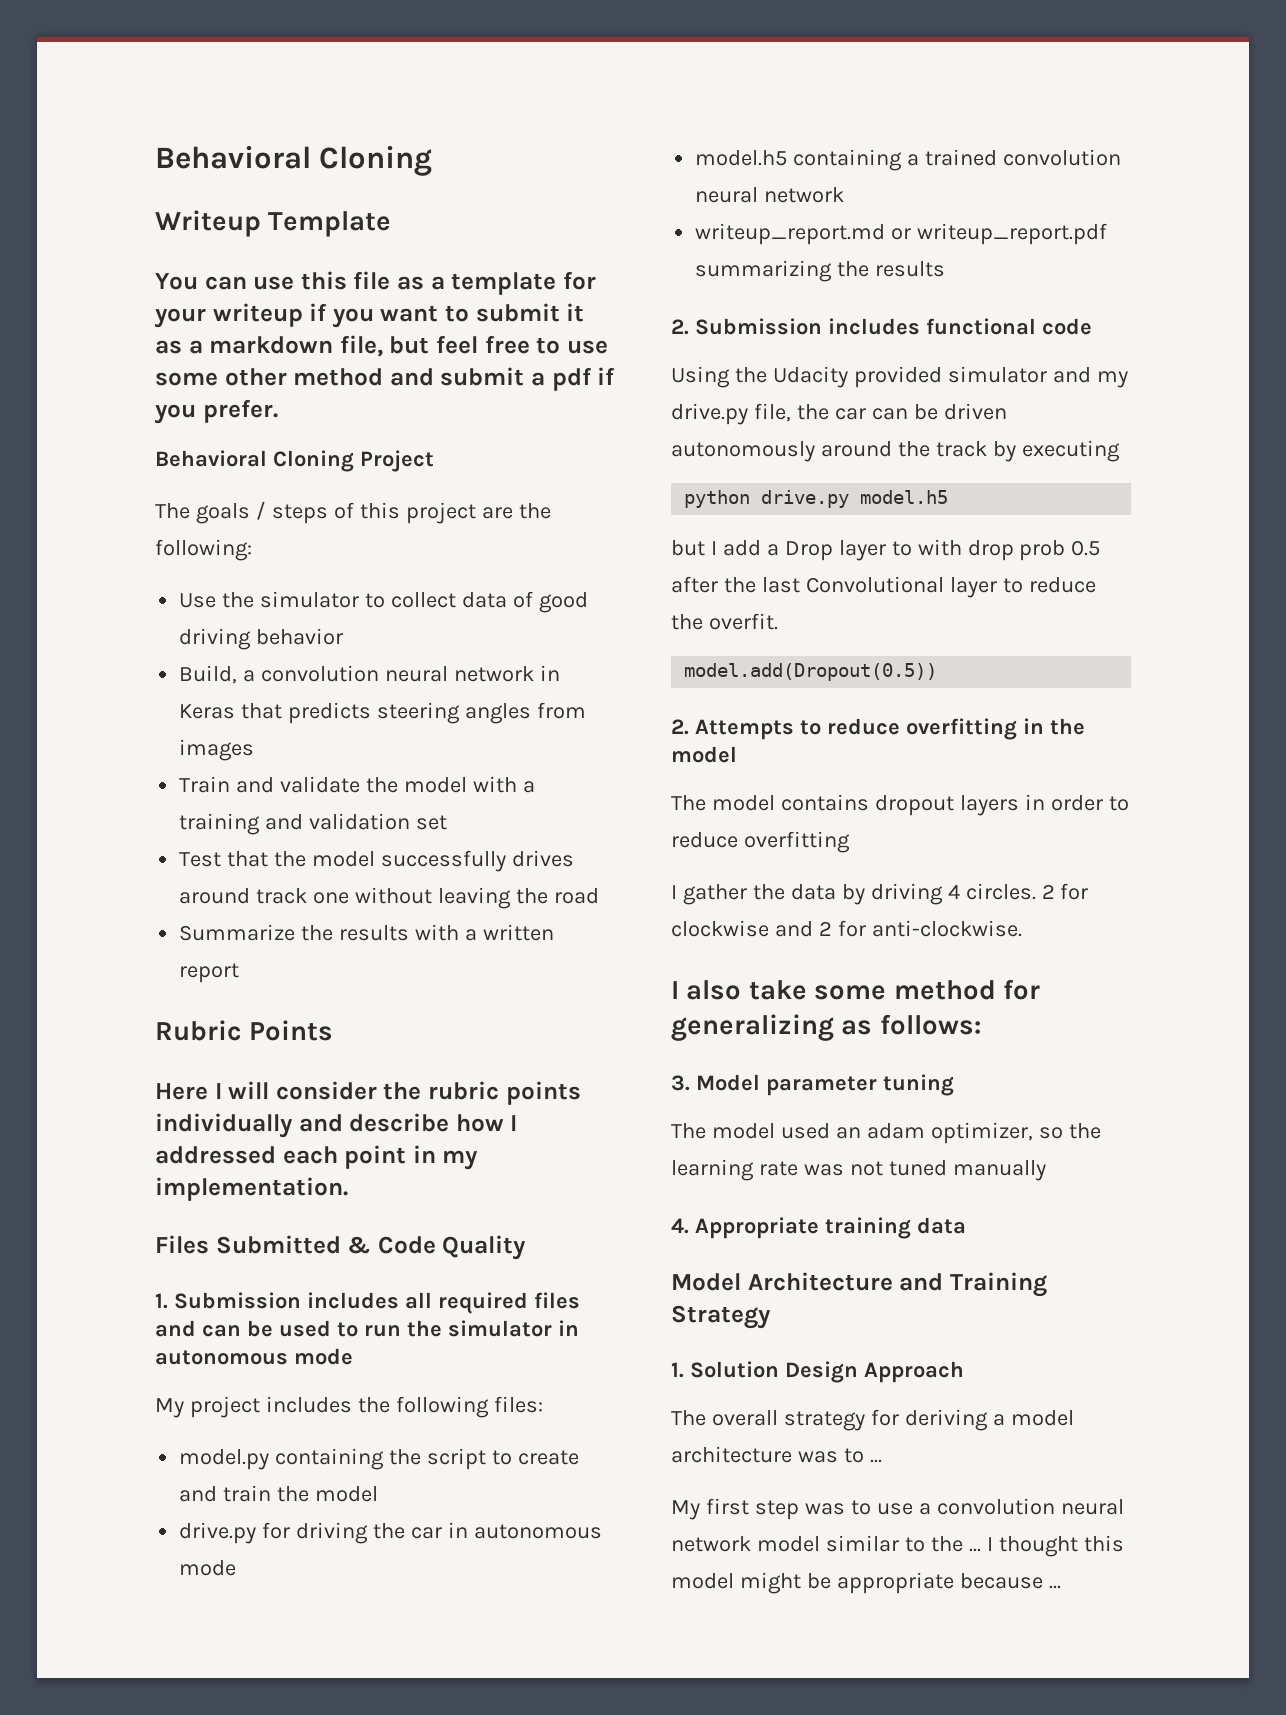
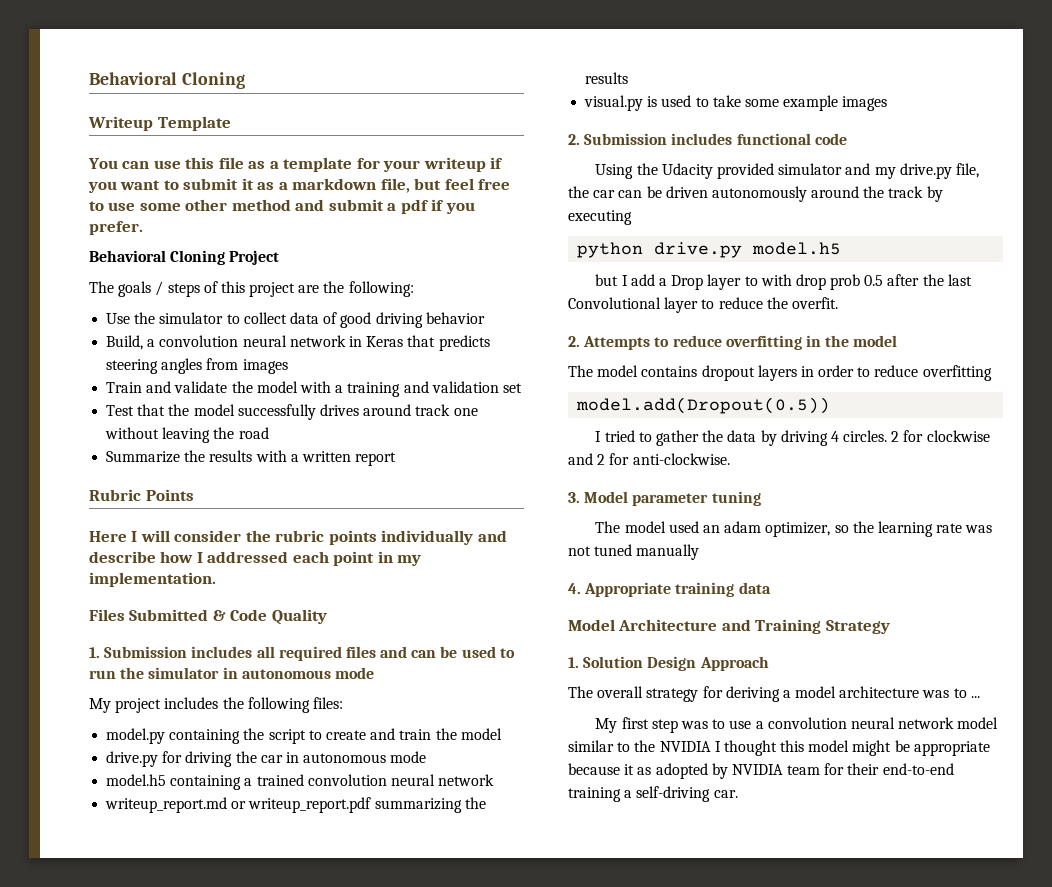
+ visual.py is used to take some example images
- model.add(Dropout(0.5))
- I gather the data by driving 4 circles.
+ model.add(Dropout(0.5))
+ I tried to gather the data by driving 4 circles.
- I also take some method for generalizing as follows:
- My first step was to use a convolution neural network model similar to the ... I thought this model might be appropriate because ...
+ My first step was to use a convolution neural network model similar to the NVIDIA I thought this model might be appropriate because it as adopted by NVIDIA team for their end-to-end training a self-driving car.

